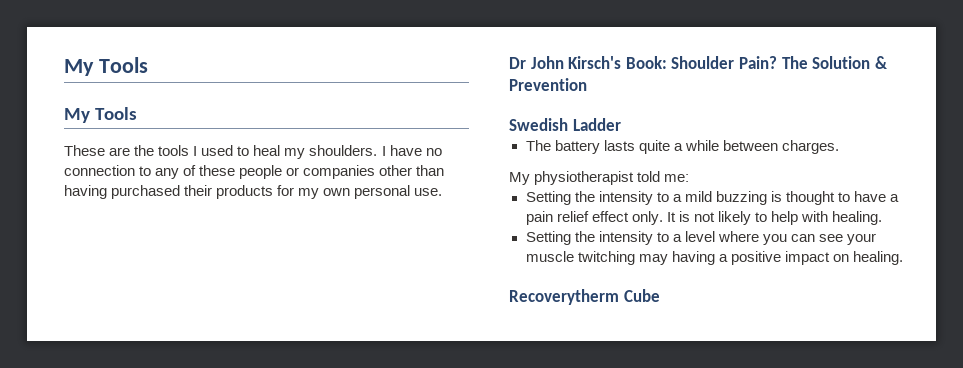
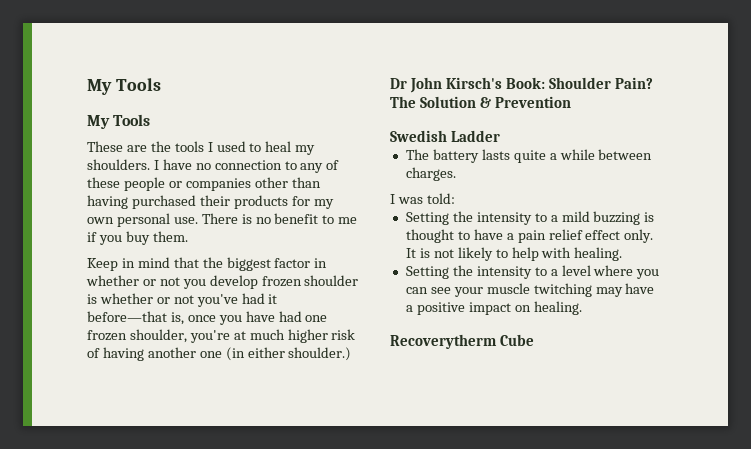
+ There is no benefit to me if you buy them.
+ Keep in mind that the biggest factor in whether or not you develop frozen shoulder is whether or not you've had it before—that is, once you have had one frozen shoulder, you're at much higher risk of having another one (in either shoulder.)
- My physiotherapist told me:
+ I was told:
- Setting the intensity to a level where you can see your muscle twitching may having a positive impact on healing.
+ Setting the intensity to a level where you can see your muscle twitching may have a positive impact on healing.

